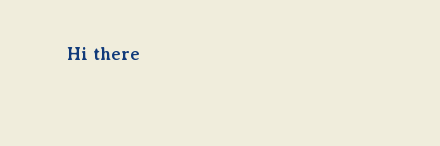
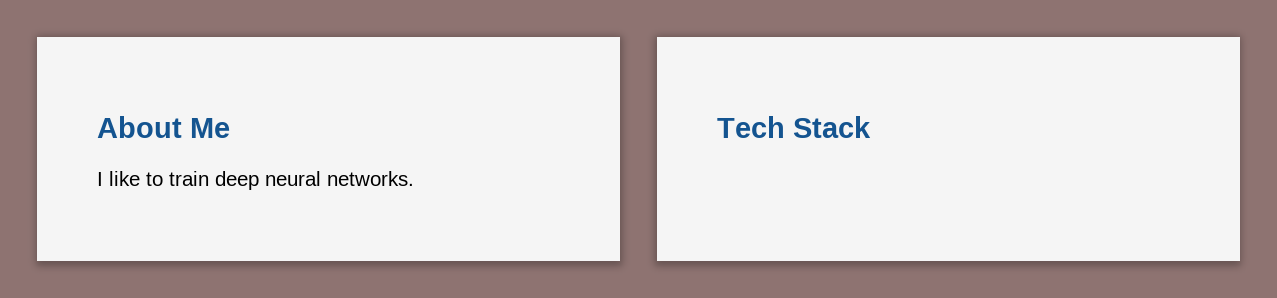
- Hi there
+ About Me
+ I like to train deep neural networks.
+ Tech Stack

